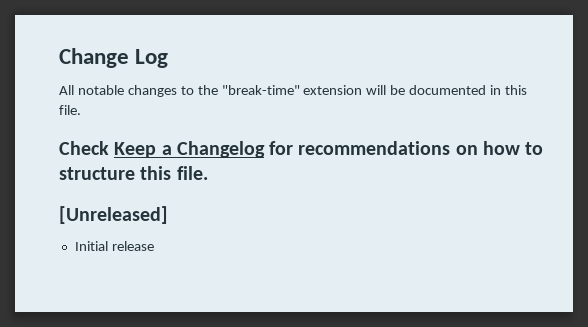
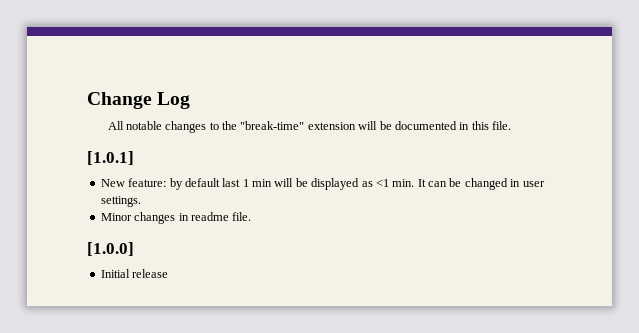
- Check Keep a Changelog for recommendations on how to structure this file.
- [Unreleased]
+ [1.0.1]
+ New feature: by default last 1 min will be displayed as <1 min. It can be changed in user settings.
+ Minor changes in readme file.
+ [1.0.0]

